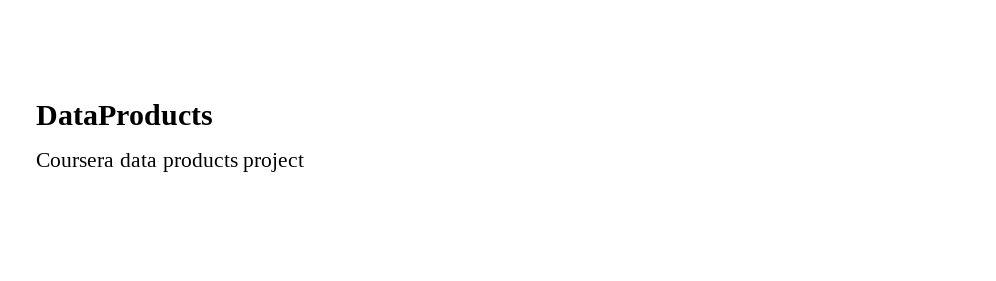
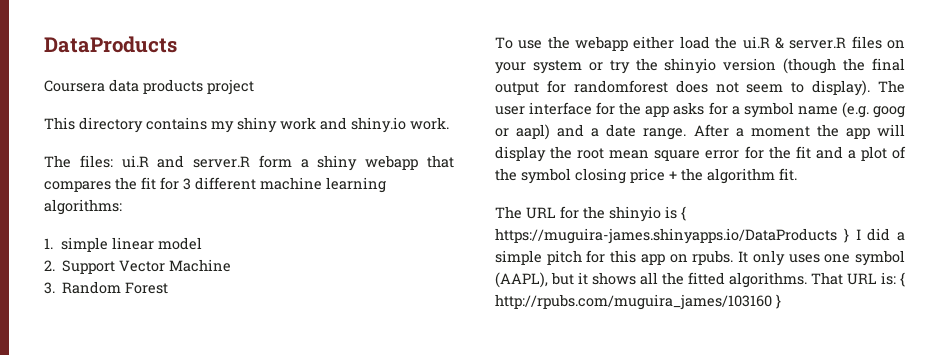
+ This directory contains my shiny work and shiny.io work.
+ The files: ui.R and server.R form a shiny webapp that compares the fit for 3 different machine learning algorithms:
+ 1. simple linear model
+ 2. Support Vector Machine
+ 3. Random Forest
+ To use the webapp either load the ui.R & server.R files on your system or try the shinyio version (though the final output for randomforest does not seem to display). The user interface for the app asks for a symbol name (e.g. goog or aapl) and a date range. After a moment the app will display the root mean square error for the fit and a plot of the symbol closing price + the algorithm fit.
+ The URL for the shinyio is { https://muguira-james.shinyapps.io/DataProducts } I did a simple pitch for this app on rpubs. It only uses one symbol (AAPL), but it shows all the fitted algorithms. That URL is: { http://rpubs.com/muguira_james/103160 }

